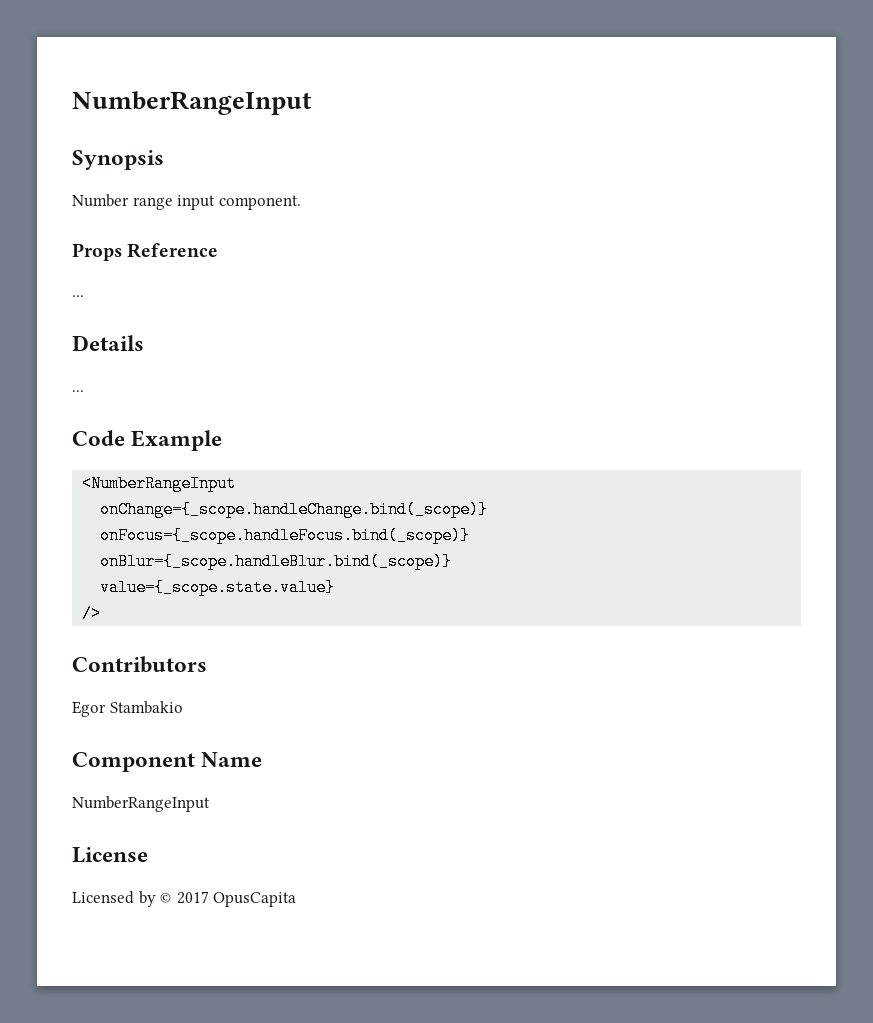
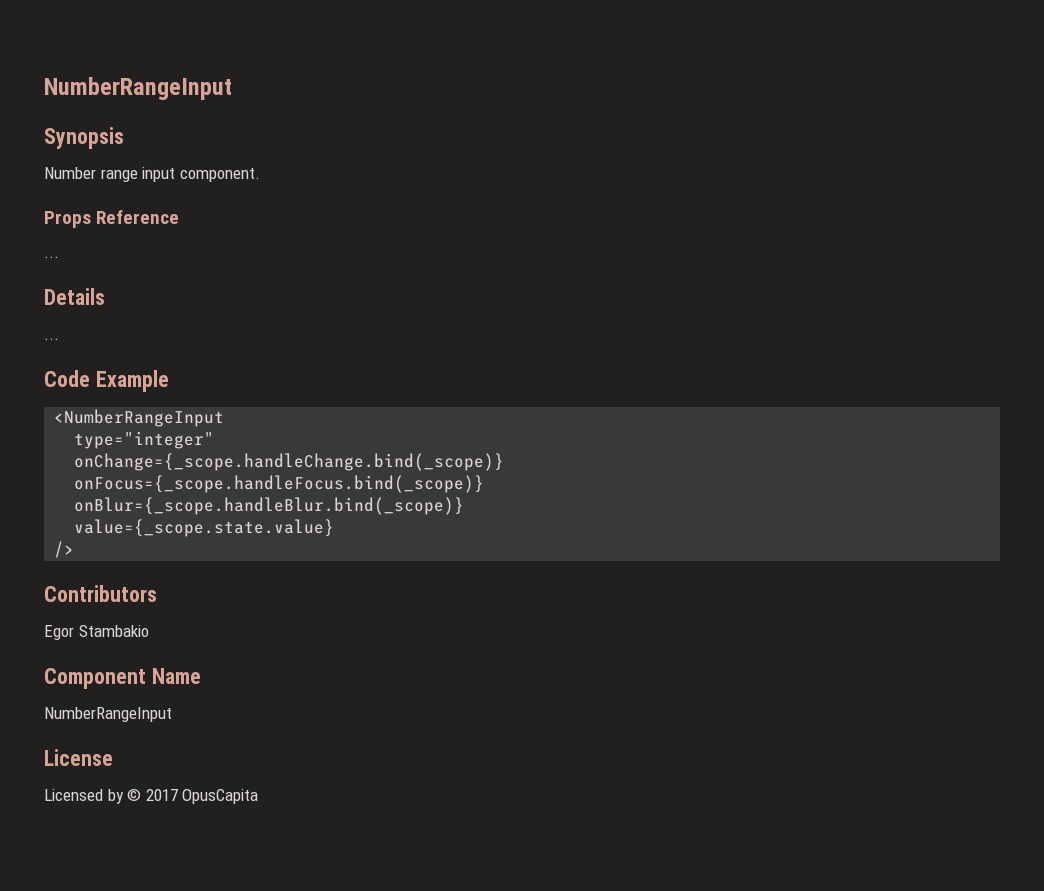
+ type="integer"

